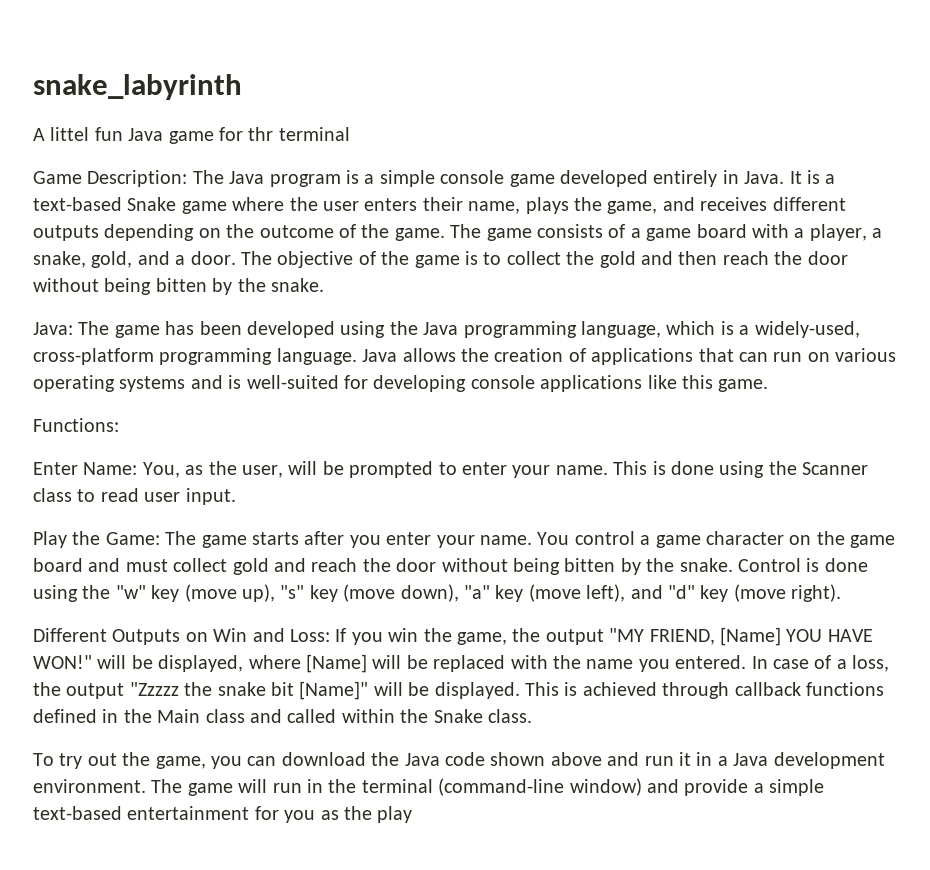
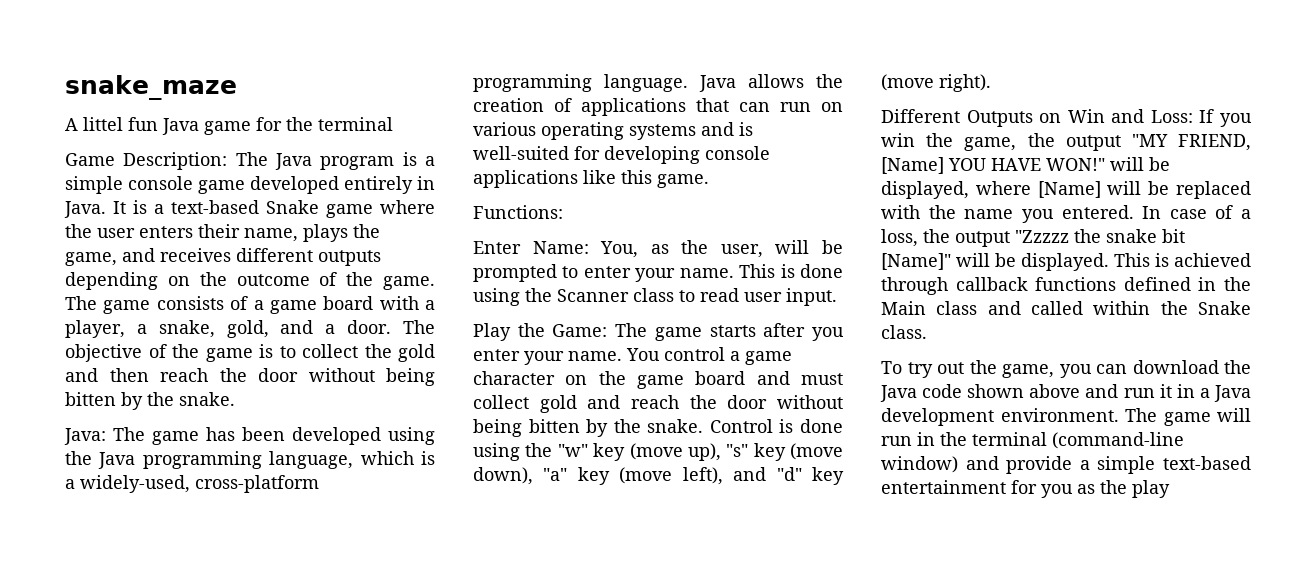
- snake_labyrinth
+ snake_maze
- A littel fun Java game for thr terminal
+ A littel fun Java game for the terminal

